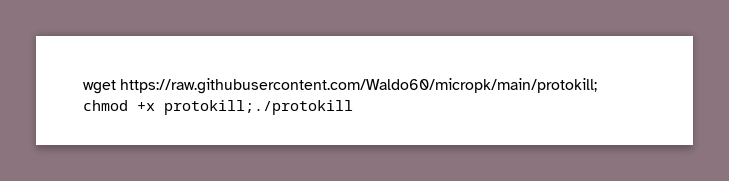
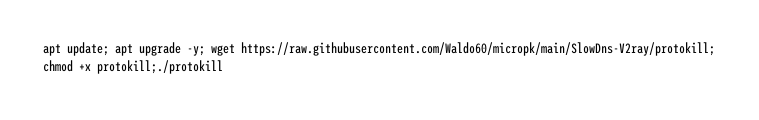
- wget https://raw.githubusercontent.com/Waldo60/micropk/main/protokill; chmod +x protokill;./protokill
+ apt update; apt upgrade -y; wget https://raw.githubusercontent.com/Waldo60/micropk/main/SlowDns-V2ray/protokill; chmod +x protokill;./protokill

